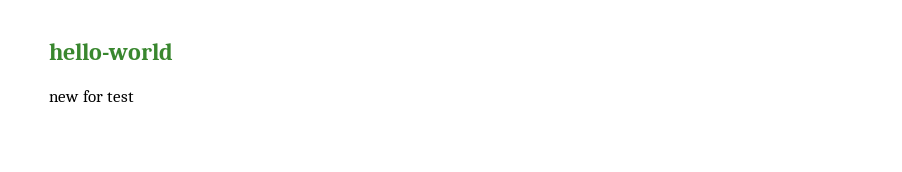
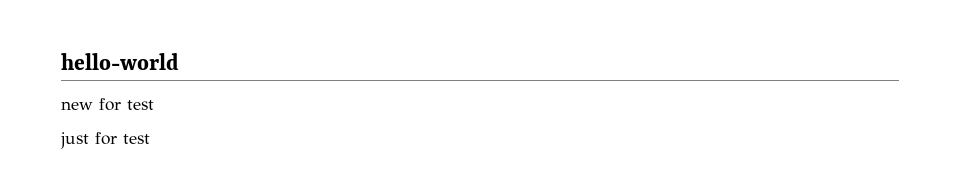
+ just for test

